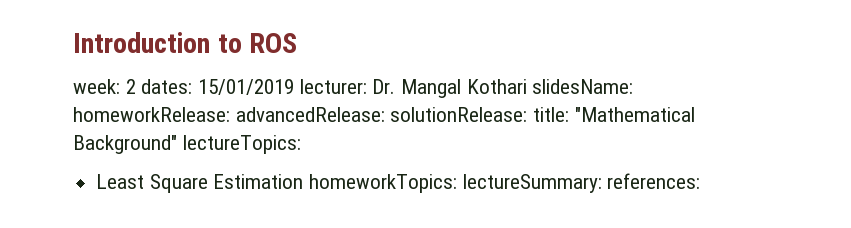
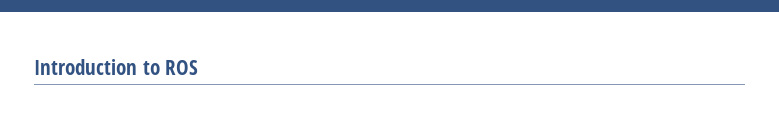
- week: 2 dates: 15/01/2019 lecturer: Dr. Mangal Kothari slidesName: homeworkRelease: advancedRelease: solutionRelease: title: "Mathematical Background" lectureTopics:
- Least Square Estimation homeworkTopics: lectureSummary: references:

